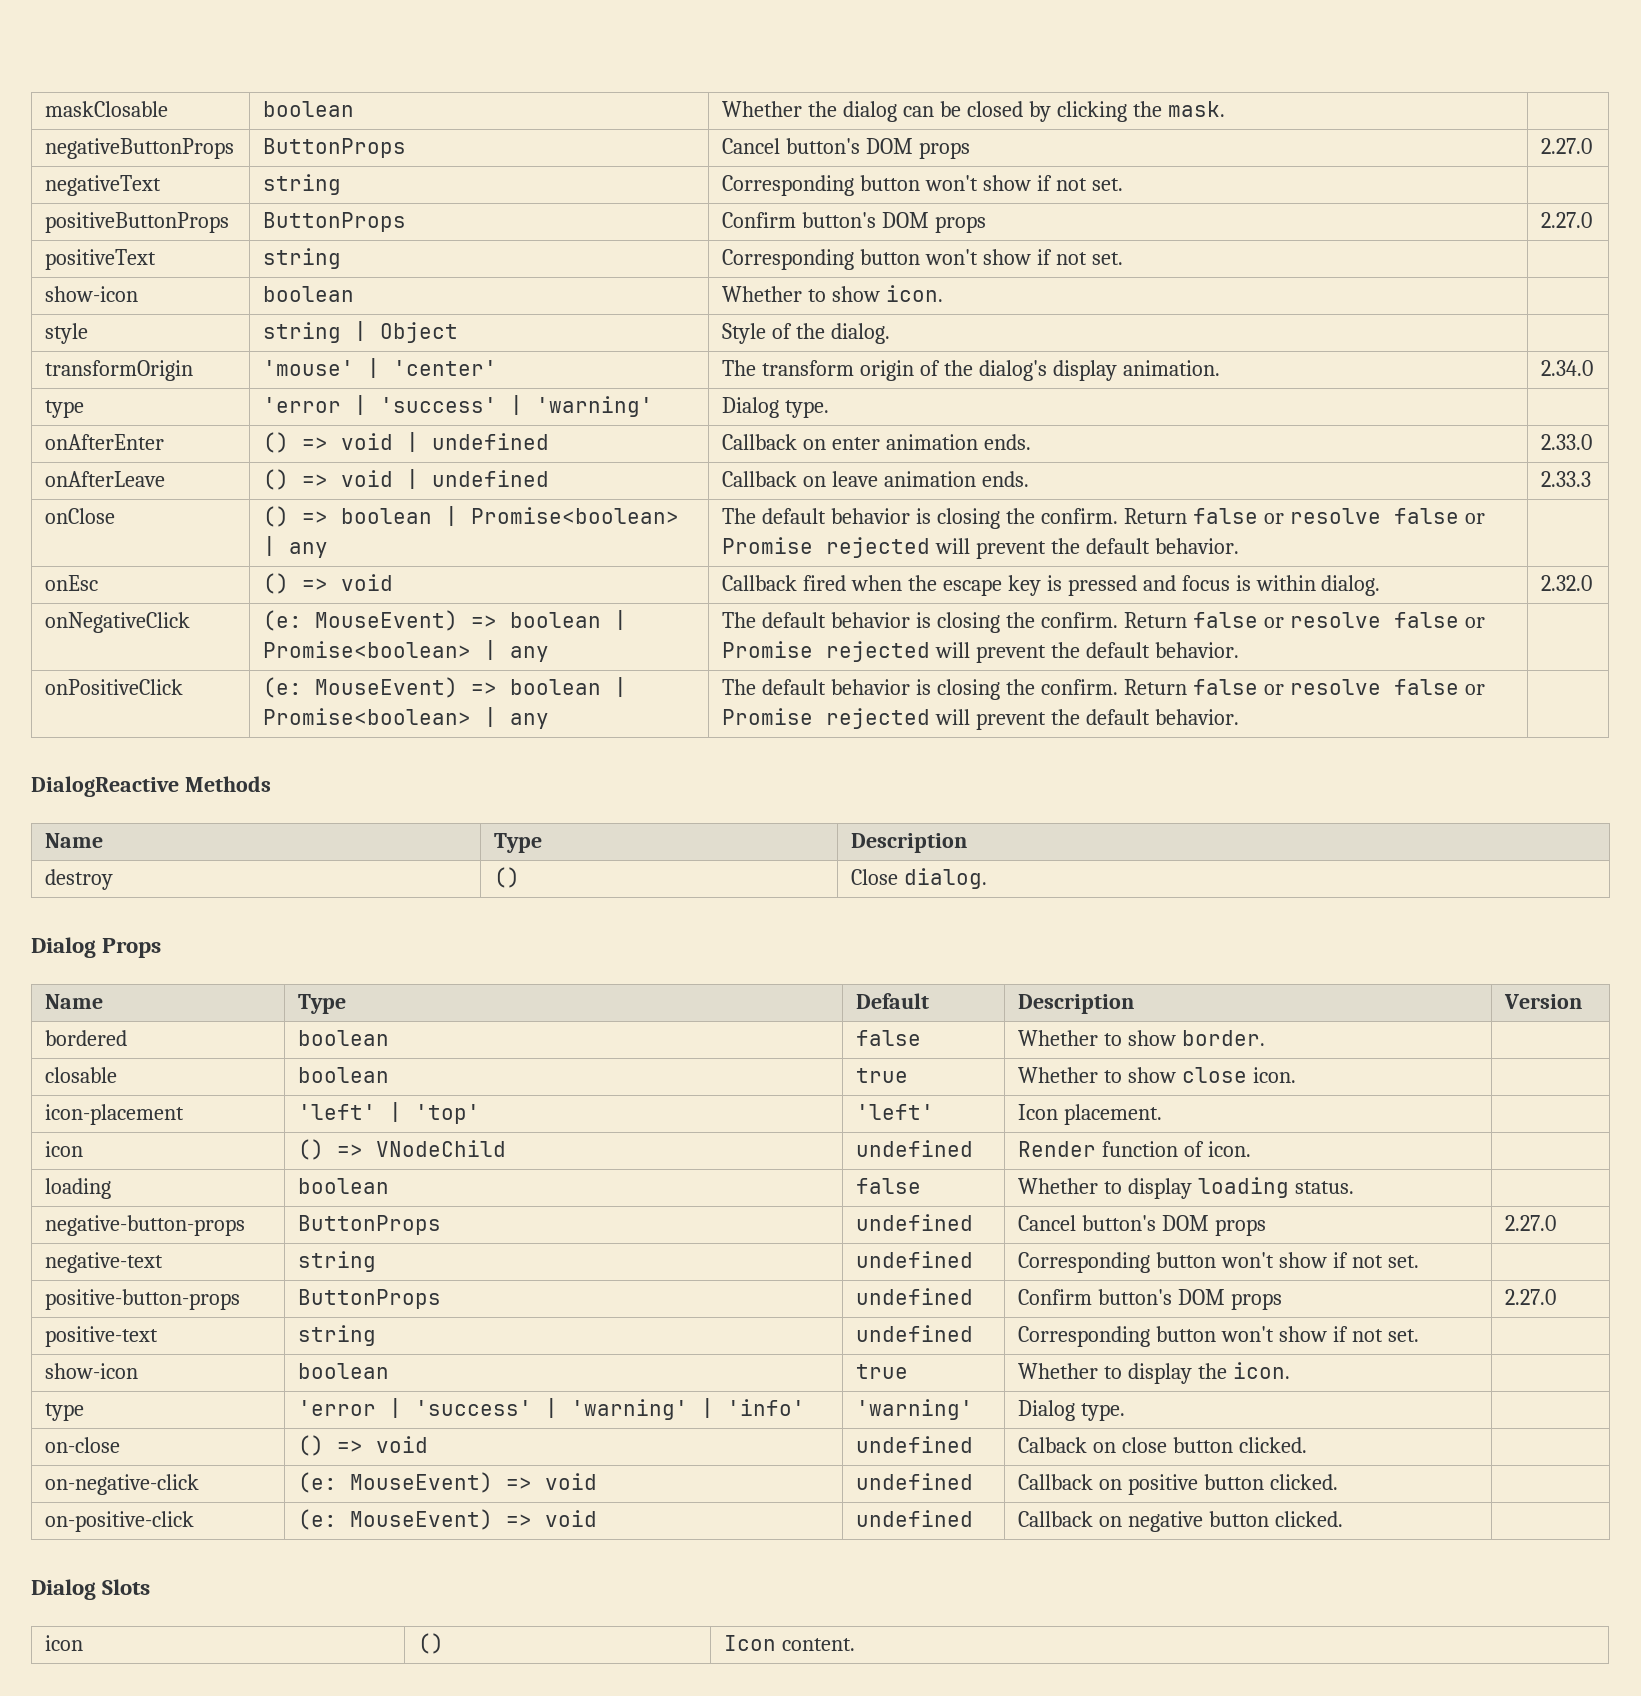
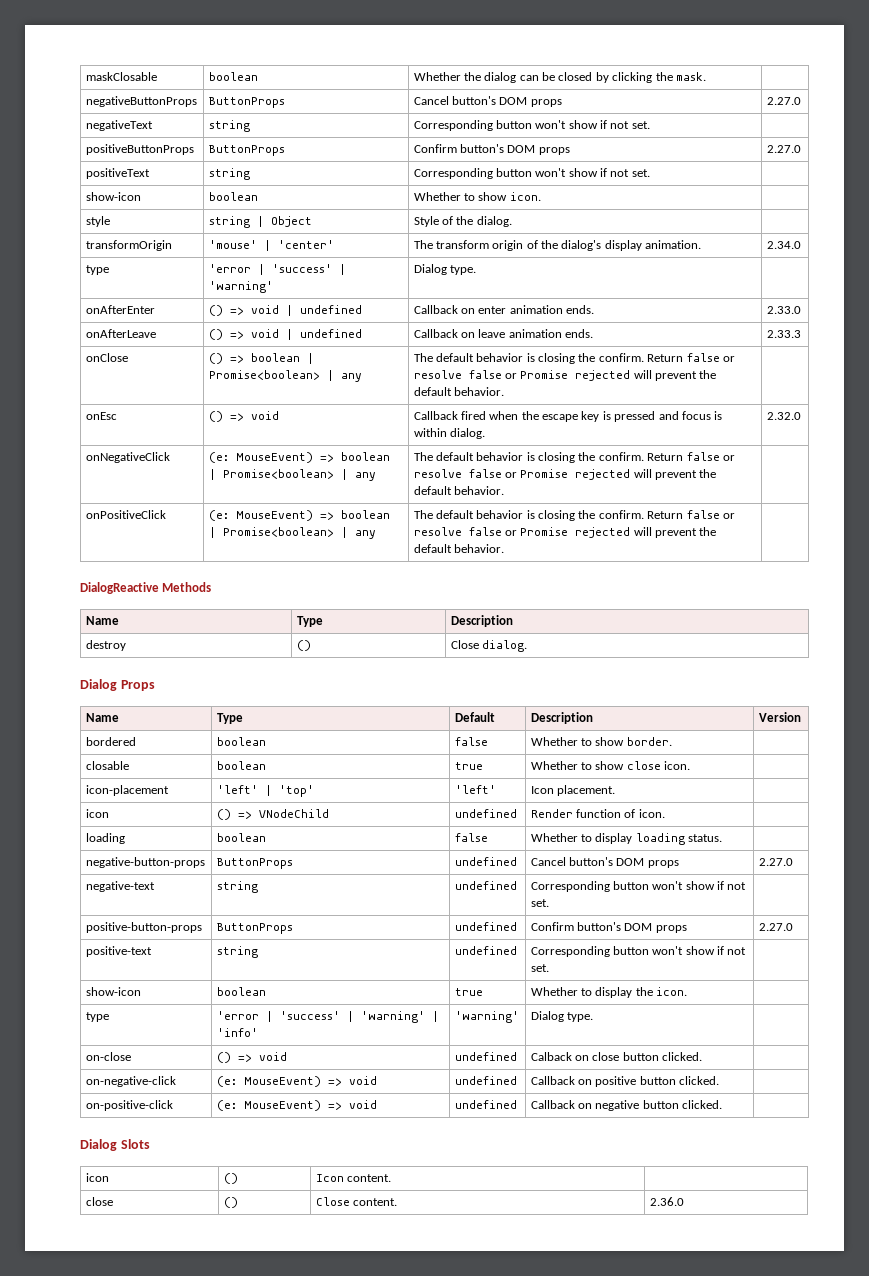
- icon | () | Icon content.
+ icon | () | Icon content. |
+ close | () | Close content. | 2.36.0

